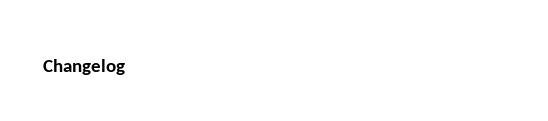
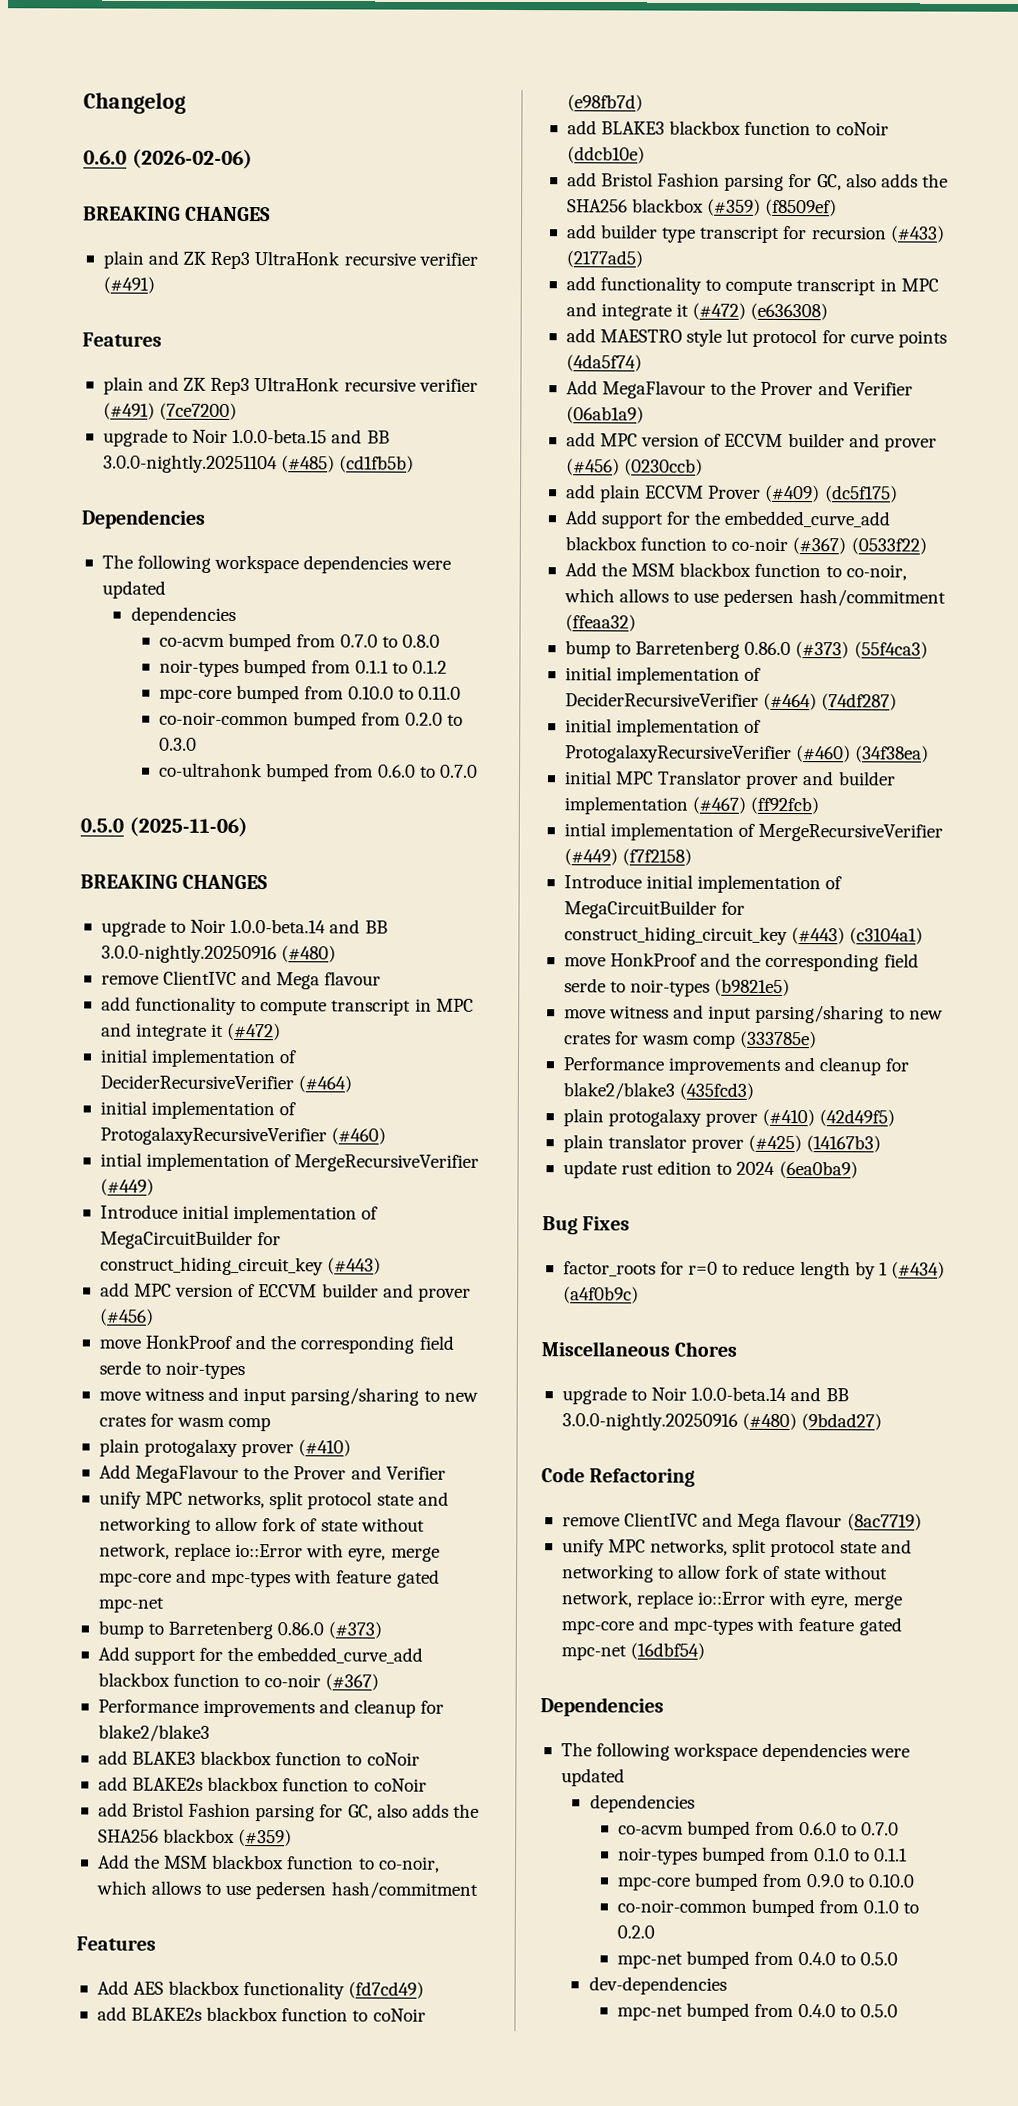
+ 0.6.0 (2026-02-06)
+ BREAKING CHANGES
+ plain and ZK Rep3 UltraHonk recursive verifier (#491)
+ Features
+ plain and ZK Rep3 UltraHonk recursive verifier (#491) (7ce7200)
+ upgrade to Noir 1.0.0-beta.15 and BB 3.0.0-nightly.20251104 (#485) (cd1fb5b)
+ Dependencies
+ The following workspace dependencies were updated
+ dependencies
+ co-acvm bumped from 0.7.0 to 0.8.0
+ noir-types bumped from 0.1.1 to 0.1.2
+ mpc-core bumped from 0.10.0 to 0.11.0
+ co-noir-common bumped from 0.2.0 to 0.3.0
+ co-ultrahonk bumped from 0.6.0 to 0.7.0
+ 0.5.0 (2025-11-06)
+ BREAKING CHANGES
+ upgrade to Noir 1.0.0-beta.14 and BB 3.0.0-nightly.20250916 (#480)
+ remove ClientIVC and Mega flavour
+ add functionality to compute transcript in MPC and integrate it (#472)
+ initial implementation of DeciderRecursiveVerifier (#464)
+ initial implementation of ProtogalaxyRecursiveVerifier (#460)
+ intial implementation of MergeRecursiveVerifier (#449)
+ Introduce initial implementation of MegaCircuitBuilder for construct_hiding_circuit_key (#443)
+ add MPC version of ECCVM builder and prover (#456)
+ move HonkProof and the corresponding field serde to noir-types
+ move witness and input parsing/sharing to new crates for wasm comp
+ plain protogalaxy prover (#410)
+ Add MegaFlavour to the Prover and Verifier
+ unify MPC networks, split protocol state and networking to allow fork of state without network, replace io::Error with eyre, merge mpc-core and mpc-types with feature gated mpc-net
+ bump to Barretenberg 0.86.0 (#373)
+ Add support for the embedded_curve_add blackbox function to co-noir (#367)
+ Performance improvements and cleanup for blake2/blake3
+ add BLAKE3 blackbox function to coNoir
+ add BLAKE2s blackbox function to coNoir
+ add Bristol Fashion parsing for GC, also adds the SHA256 blackbox (#359)
+ Add the MSM blackbox function to co-noir, which allows to use pedersen hash/commitment
+ Features
+ Add AES blackbox functionality (fd7cd49)
+ add BLAKE2s blackbox function to coNoir (e98fb7d)
+ add BLAKE3 blackbox function to coNoir (ddcb10e)
+ add Bristol Fashion parsing for GC, also adds the SHA256 blackbox (#359) (f8509ef)
+ add builder type transcript for recursion (#433) (2177ad5)
+ add functionality to compute transcript in MPC and integrate it (#472) (e636308)
+ add MAESTRO style lut protocol for curve points (4da5f74)
+ Add MegaFlavour to the Prover and Verifier (06ab1a9)
+ add MPC version of ECCVM builder and prover (#456) (0230ccb)
+ add plain ECCVM Prover (#409) (dc5f175)
+ Add support for the embedded_curve_add blackbox function to co-noir (#367) (0533f22)
+ Add the MSM blackbox function to co-noir, which allows to use pedersen hash/commitment (ffeaa32)
+ bump to Barretenberg 0.86.0 (#373) (55f4ca3)
+ initial implementation of DeciderRecursiveVerifier (#464) (74df287)
+ initial implementation of ProtogalaxyRecursiveVerifier (#460) (34f38ea)
+ initial MPC Translator prover and builder implementation (#467) (ff92fcb)
+ intial implementation of MergeRecursiveVerifier (#449) (f7f2158)
+ Introduce initial implementation of MegaCircuitBuilder for construct_hiding_circuit_key (#443) (c3104a1)
+ move HonkProof and the corresponding field serde to noir-types (b9821e5)
+ move witness and input parsing/sharing to new crates for wasm comp (333785e)
+ Performance improvements and cleanup for blake2/blake3 (435fcd3)
+ plain protogalaxy prover (#410) (42d49f5)
+ plain translator prover (#425) (14167b3)
+ update rust edition to 2024 (6ea0ba9)
+ Bug Fixes
+ factor_roots for r=0 to reduce length by 1 (#434) (a4f0b9c)
+ Miscellaneous Chores
+ upgrade to Noir 1.0.0-beta.14 and BB 3.0.0-nightly.20250916 (#480) (9bdad27)
+ Code Refactoring
+ remove ClientIVC and Mega flavour (8ac7719)
+ unify MPC networks, split protocol state and networking to allow fork of state without network, replace io::Error with eyre, merge mpc-core and mpc-types with feature gated mpc-net (16dbf54)
+ Dependencies
+ The following workspace dependencies were updated
+ dependencies
+ co-acvm bumped from 0.6.0 to 0.7.0
+ noir-types bumped from 0.1.0 to 0.1.1
+ mpc-core bumped from 0.9.0 to 0.10.0
+ co-noir-common bumped from 0.1.0 to 0.2.0
+ mpc-net bumped from 0.4.0 to 0.5.0
+ dev-dependencies
+ mpc-net bumped from 0.4.0 to 0.5.0

